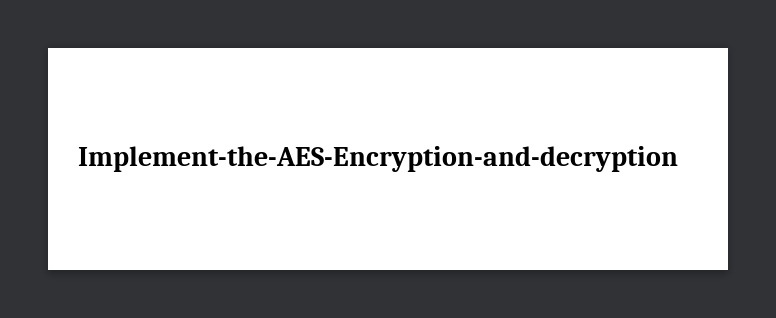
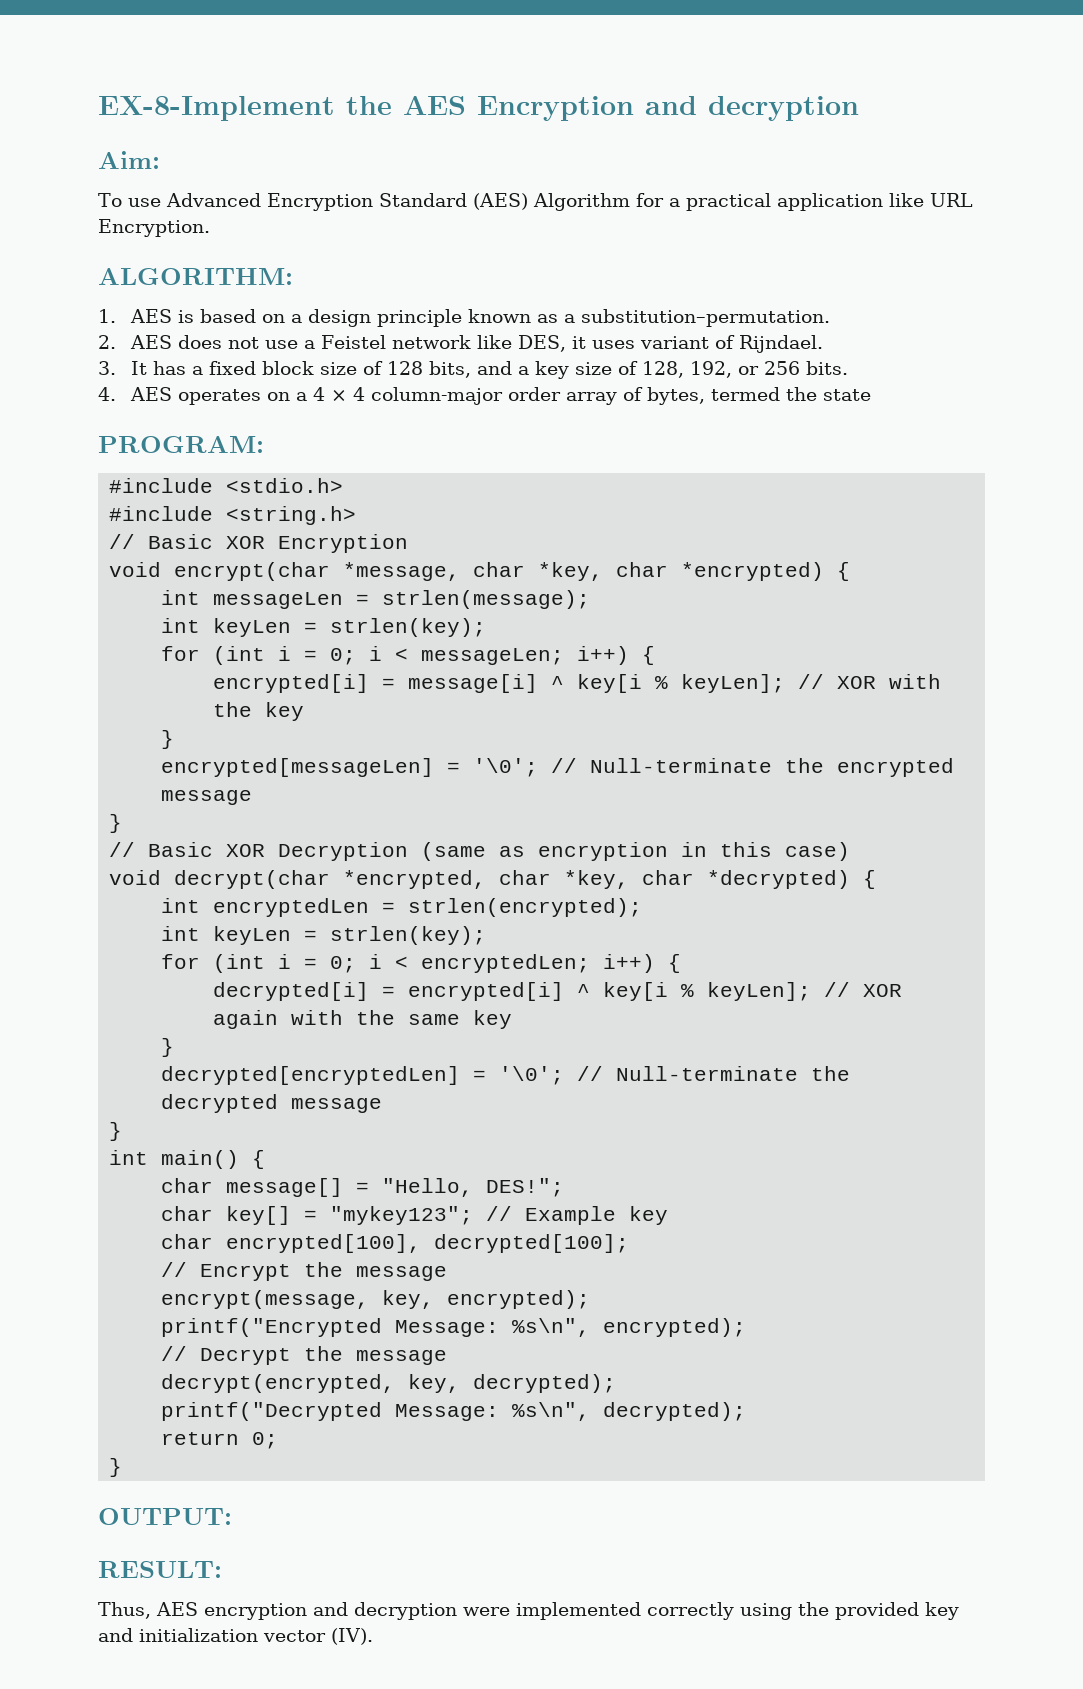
- Implement-the-AES-Encryption-and-decryption
+ EX-8-Implement the AES Encryption and decryption
+ Aim:
+ To use Advanced Encryption Standard (AES) Algorithm for a practical application like URL Encryption.
+ ALGORITHM:
+ 1. AES is based on a design principle known as a substitution–permutation.
+ 2. AES does not use a Feistel network like DES, it uses variant of Rijndael.
+ 3. It has a fixed block size of 128 bits, and a key size of 128, 192, or 256 bits.
+ 4. AES operates on a 4 × 4 column-major order array of bytes, termed the state
+ PROGRAM:
+ #include <stdio.h>
+ #include <string.h>
+ // Basic XOR Encryption
+ void encrypt(char *message, char *key, char *encrypted) {
+ int messageLen = strlen(message);
+ int keyLen = strlen(key);
+ for (int i = 0; i < messageLen; i++) {
+ encrypted[i] = message[i] ^ key[i % keyLen]; // XOR with the key
+ }
+ encrypted[messageLen] = '\0'; // Null-terminate the encrypted message
+ }
+ // Basic XOR Decryption (same as encryption in this case)
+ void decrypt(char *encrypted, char *key, char *decrypted) {
+ int encryptedLen = strlen(encrypted);
+ int keyLen = strlen(key);
+ for (int i = 0; i < encryptedLen; i++) {
+ decrypted[i] = encrypted[i] ^ key[i % keyLen]; // XOR again with the same key
+ }
+ decrypted[encryptedLen] = '\0'; // Null-terminate the decrypted message
+ }
+ int main() {
+ char message[] = "Hello, DES!";
+ char key[] = "mykey123"; // Example key
+ char encrypted[100], decrypted[100];
+ // Encrypt the message
+ encrypt(message, key, encrypted);
+ printf("Encrypted Message: %s\n", encrypted);
+ // Decrypt the message
+ decrypt(encrypted, key, decrypted);
+ printf("Decrypted Message: %s\n", decrypted);
+ return 0;
+ }
+ OUTPUT:
+ RESULT:
+ Thus, AES encryption and decryption were implemented correctly using the provided key and initialization vector (IV).

